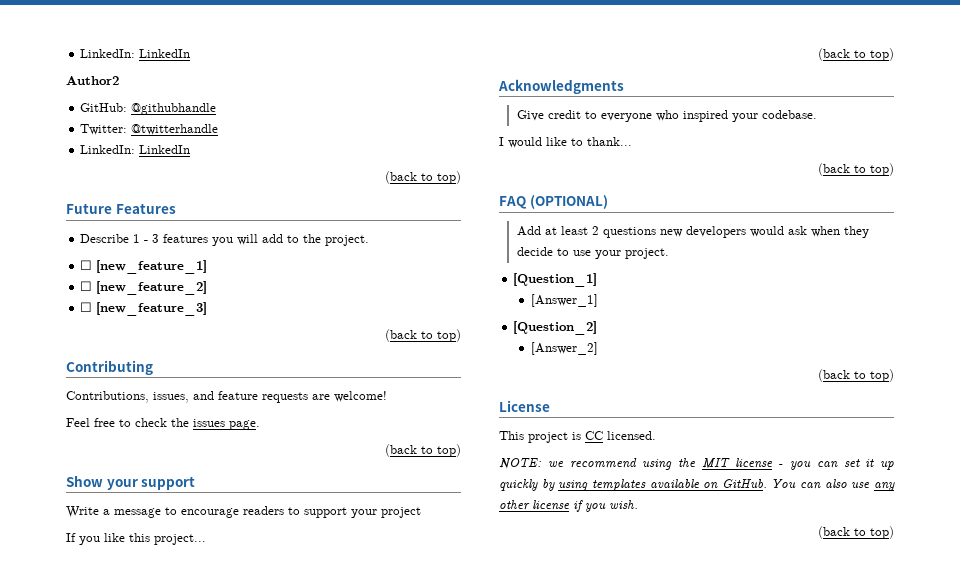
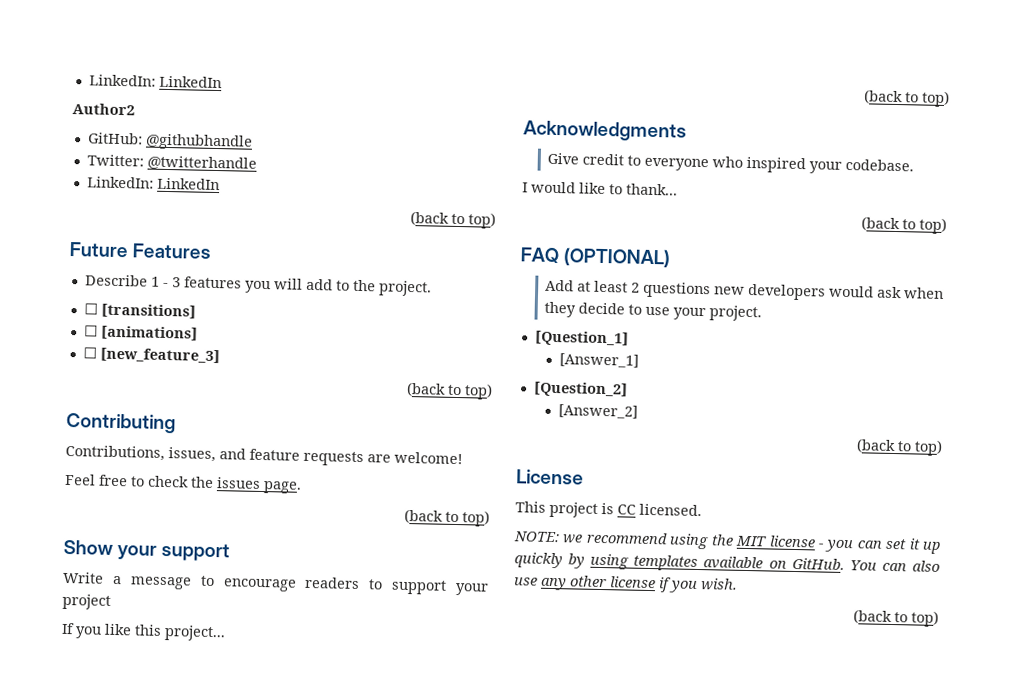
- ☐ [new_feature_1]
- ☐ [new_feature_2]
+ ☐ [transitions]
+ ☐ [animations]

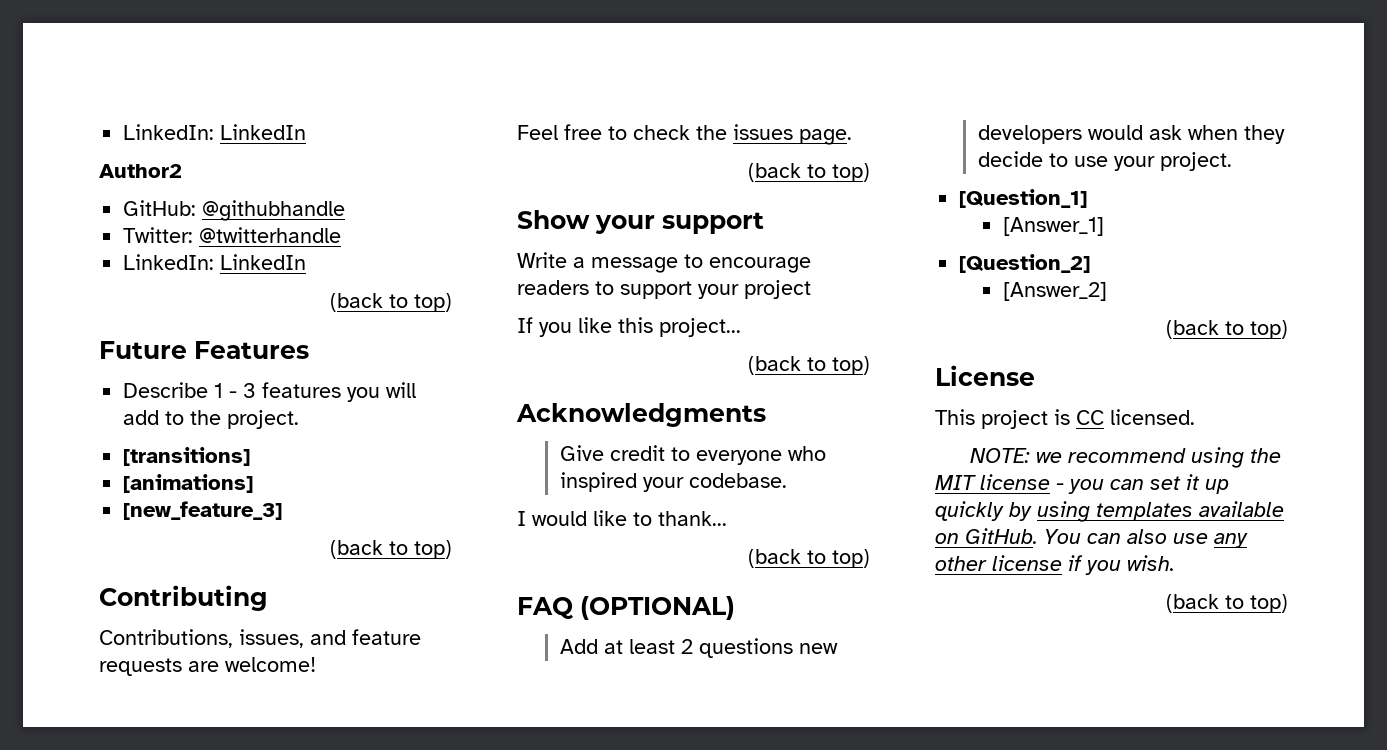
- ☐ [transitions]
+ [transitions]
- ☐ [animations]
+ [animations]
- ☐ [new_feature_3]
+ [new_feature_3]

